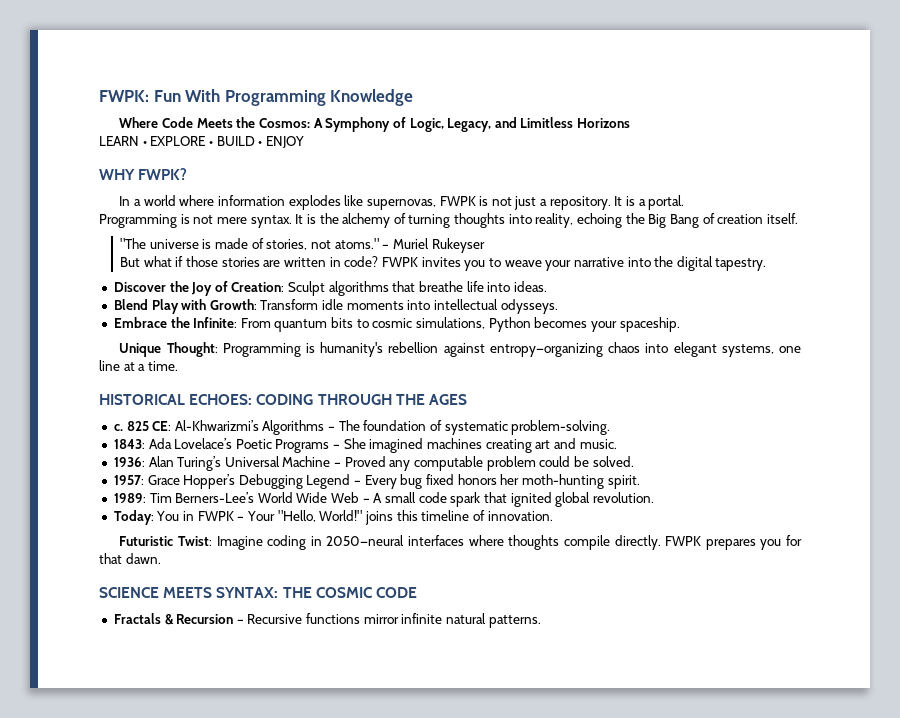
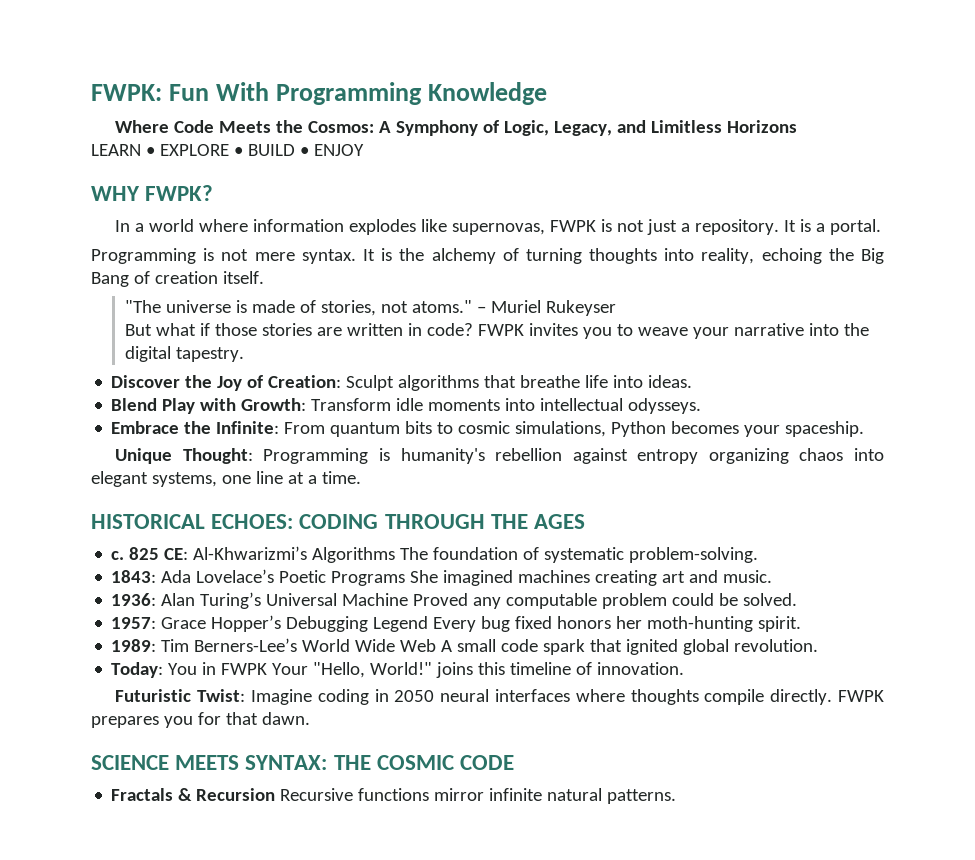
- Unique Thought: Programming is humanity's rebellion against entropy—organizing chaos into elegant systems, one line at a time.
+ Unique Thought: Programming is humanity's rebellion against entropy organizing chaos into elegant systems, one line at a time.
- 825 CE: Al-Khwarizmi’s Algorithms – The foundation of systematic problem-solving.
+ 825 CE: Al-Khwarizmi’s Algorithms The foundation of systematic problem-solving.
- 1843: Ada Lovelace’s Poetic Programs – She imagined machines creating art and music.
+ 1843: Ada Lovelace’s Poetic Programs She imagined machines creating art and music.
- 1936: Alan Turing’s Universal Machine – Proved any computable problem could be solved.
+ 1936: Alan Turing’s Universal Machine Proved any computable problem could be solved.
- 1957: Grace Hopper’s Debugging Legend – Every bug fixed honors her moth-hunting spirit.
+ 1957: Grace Hopper’s Debugging Legend Every bug fixed honors her moth-hunting spirit.
- 1989: Tim Berners-Lee’s World Wide Web – A small code spark that ignited global revolution.
+ 1989: Tim Berners-Lee’s World Wide Web A small code spark that ignited global revolution.
- Today: You in FWPK – Your "Hello, World!" joins this timeline of innovation.
+ Today: You in FWPK Your "Hello, World!" joins this timeline of innovation.
- Futuristic Twist: Imagine coding in 2050—neural interfaces where thoughts compile directly.
+ Futuristic Twist: Imagine coding in 2050 neural interfaces where thoughts compile directly.
- Fractals & Recursion – Recursive functions mirror infinite natural patterns.
+ Fractals & Recursion Recursive functions mirror infinite natural patterns.

